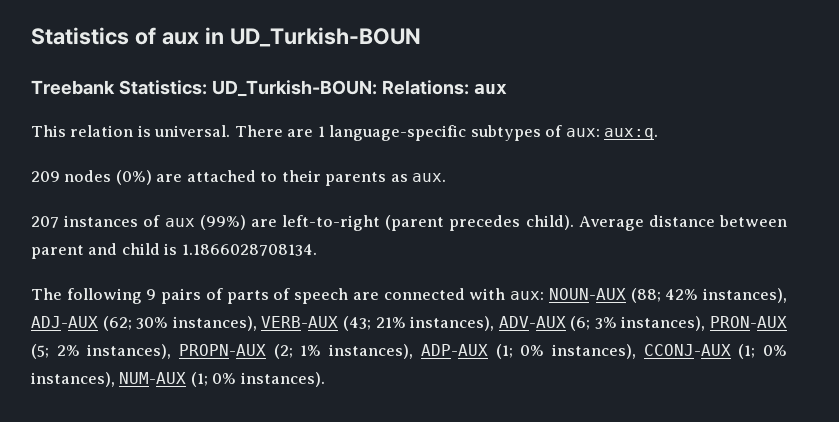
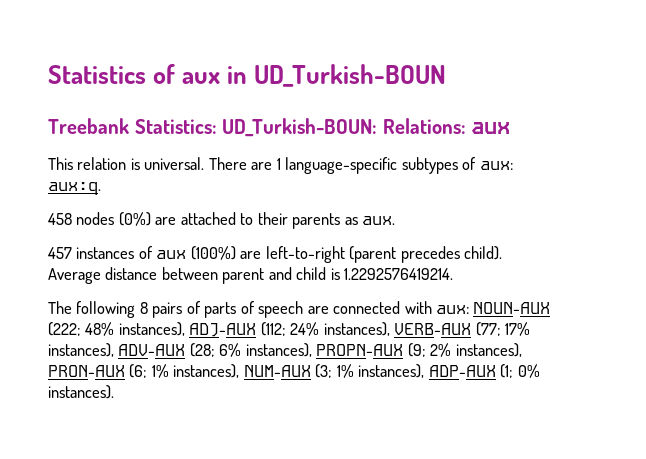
- 209 nodes (0%) are attached to their parents as aux.
+ 458 nodes (0%) are attached to their parents as aux.
- 207 instances of aux (99%) are left-to-right (parent precedes child).
+ 457 instances of aux (100%) are left-to-right (parent precedes child).
- Average distance between parent and child is 1.1866028708134.
+ Average distance between parent and child is 1.2292576419214.
- The following 9 pairs of parts of speech are connected with aux: NOUN-AUX (88; 42% instances), ADJ-AUX (62; 30% instances), VERB-AUX (43; 21% instances), ADV-AUX (6; 3% instances), PRON-AUX (5; 2% instances), PROPN-AUX (2; 1% instances), ADP-AUX (1; 0% instances), CCONJ-AUX (1; 0% instances), NUM-AUX (1; 0% instances).
+ The following 8 pairs of parts of speech are connected with aux: NOUN-AUX (222; 48% instances), ADJ-AUX (112; 24% instances), VERB-AUX (77; 17% instances), ADV-AUX (28; 6% instances), PROPN-AUX (9; 2% instances), PRON-AUX (6; 1% instances), NUM-AUX (3; 1% instances), ADP-AUX (1; 0% instances).

